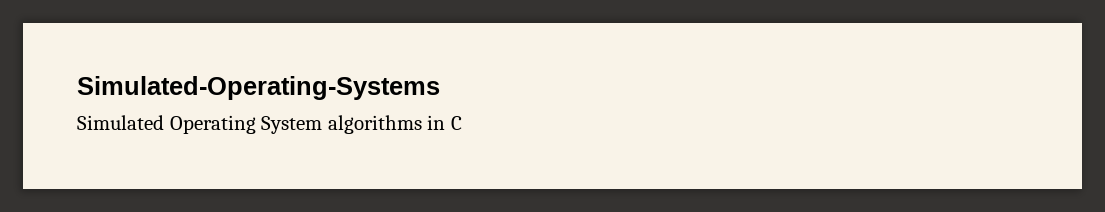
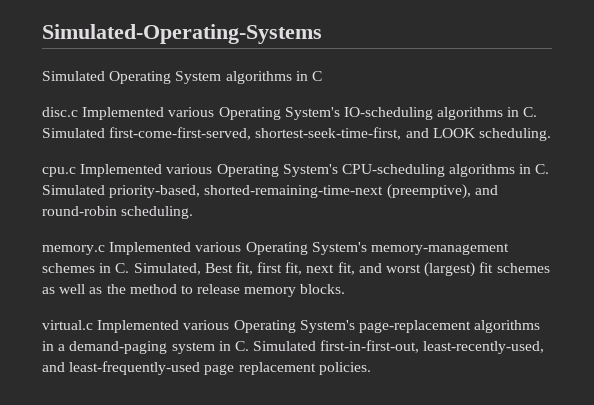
+ disc.c Implemented various Operating System's IO-scheduling algorithms in C. Simulated first-come-first-served, shortest-seek-time-first, and LOOK scheduling.
+ cpu.c Implemented various Operating System's CPU-scheduling algorithms in C. Simulated priority-based, shorted-remaining-time-next (preemptive), and round-robin scheduling.
+ memory.c Implemented various Operating System's memory-management schemes in C. Simulated, Best fit, first fit, next fit, and worst (largest) fit schemes as well as the method to release memory blocks.
+ virtual.c Implemented various Operating System's page-replacement algorithms in a demand-paging system in C. Simulated first-in-first-out, least-recently-used, and least-frequently-used page replacement policies.

